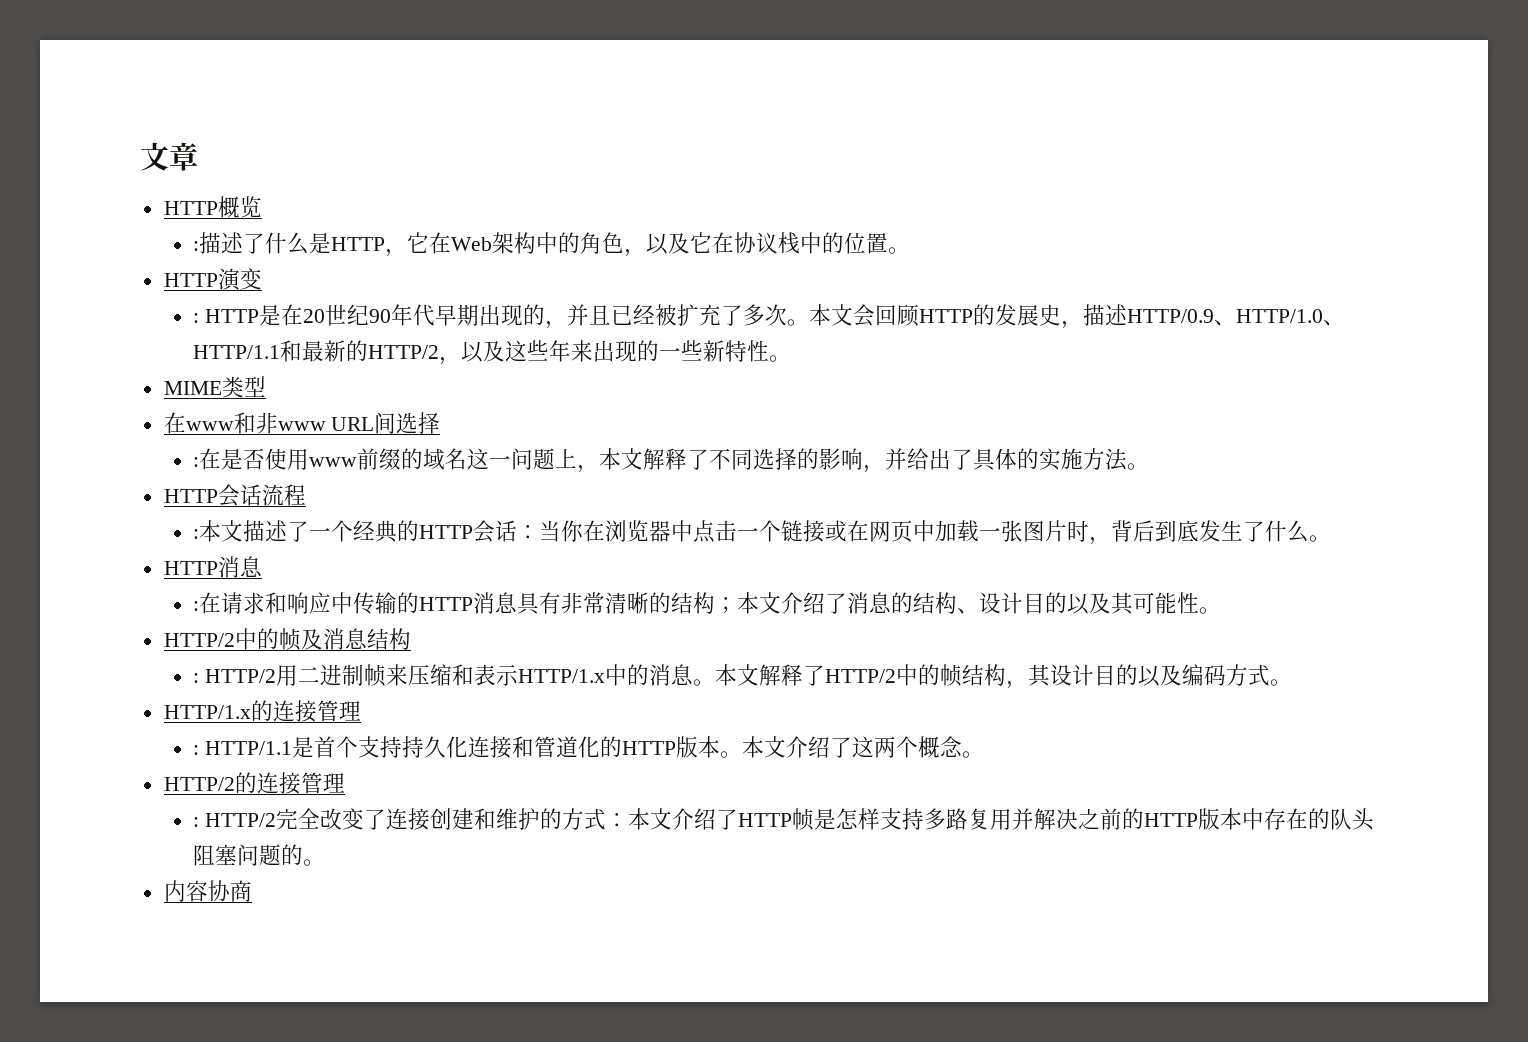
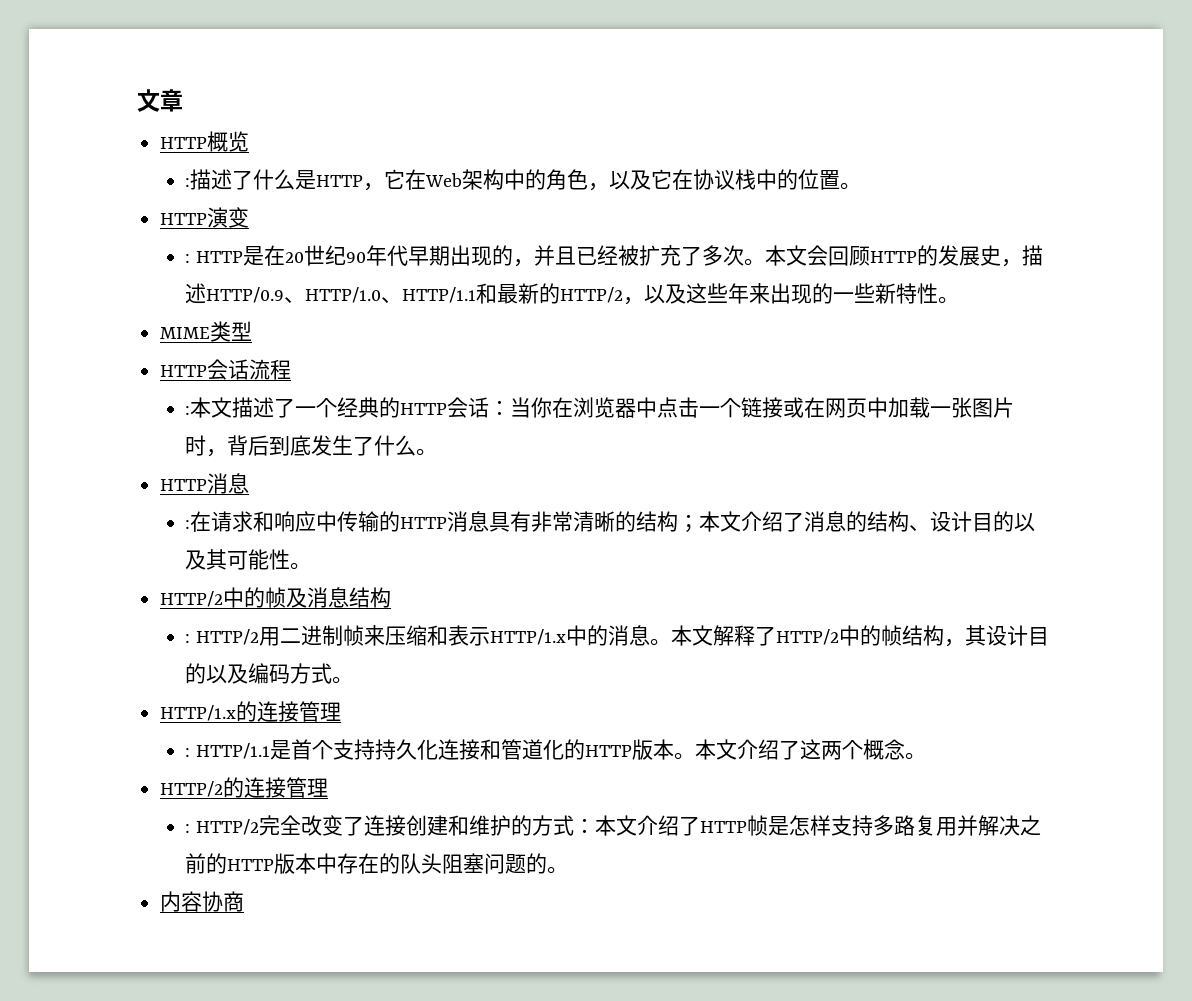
- 在www和非www URL间选择
- :在是否使用www前缀的域名这一问题上，本文解释了不同选择的影响，并给出了具体的实施方法。

